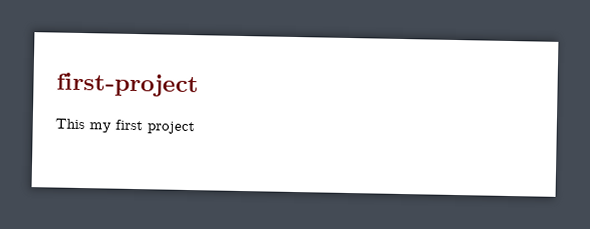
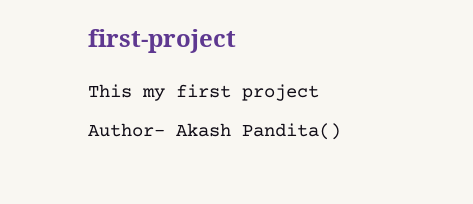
+ Author- Akash Pandita()

